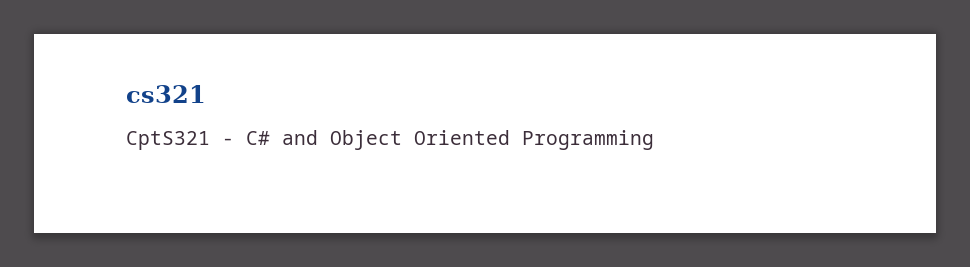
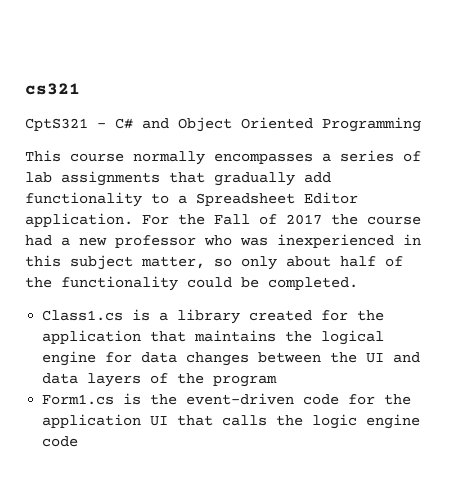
+ This course normally encompasses a series of lab assignments that gradually add functionality to a Spreadsheet Editor application. For the Fall of 2017 the course had a new professor who was inexperienced in this subject matter, so only about half of the functionality could be completed.
+ Class1.cs is a library created for the application that maintains the logical engine for data changes between the UI and data layers of the program
+ Form1.cs is the event-driven code for the application UI that calls the logic engine code

